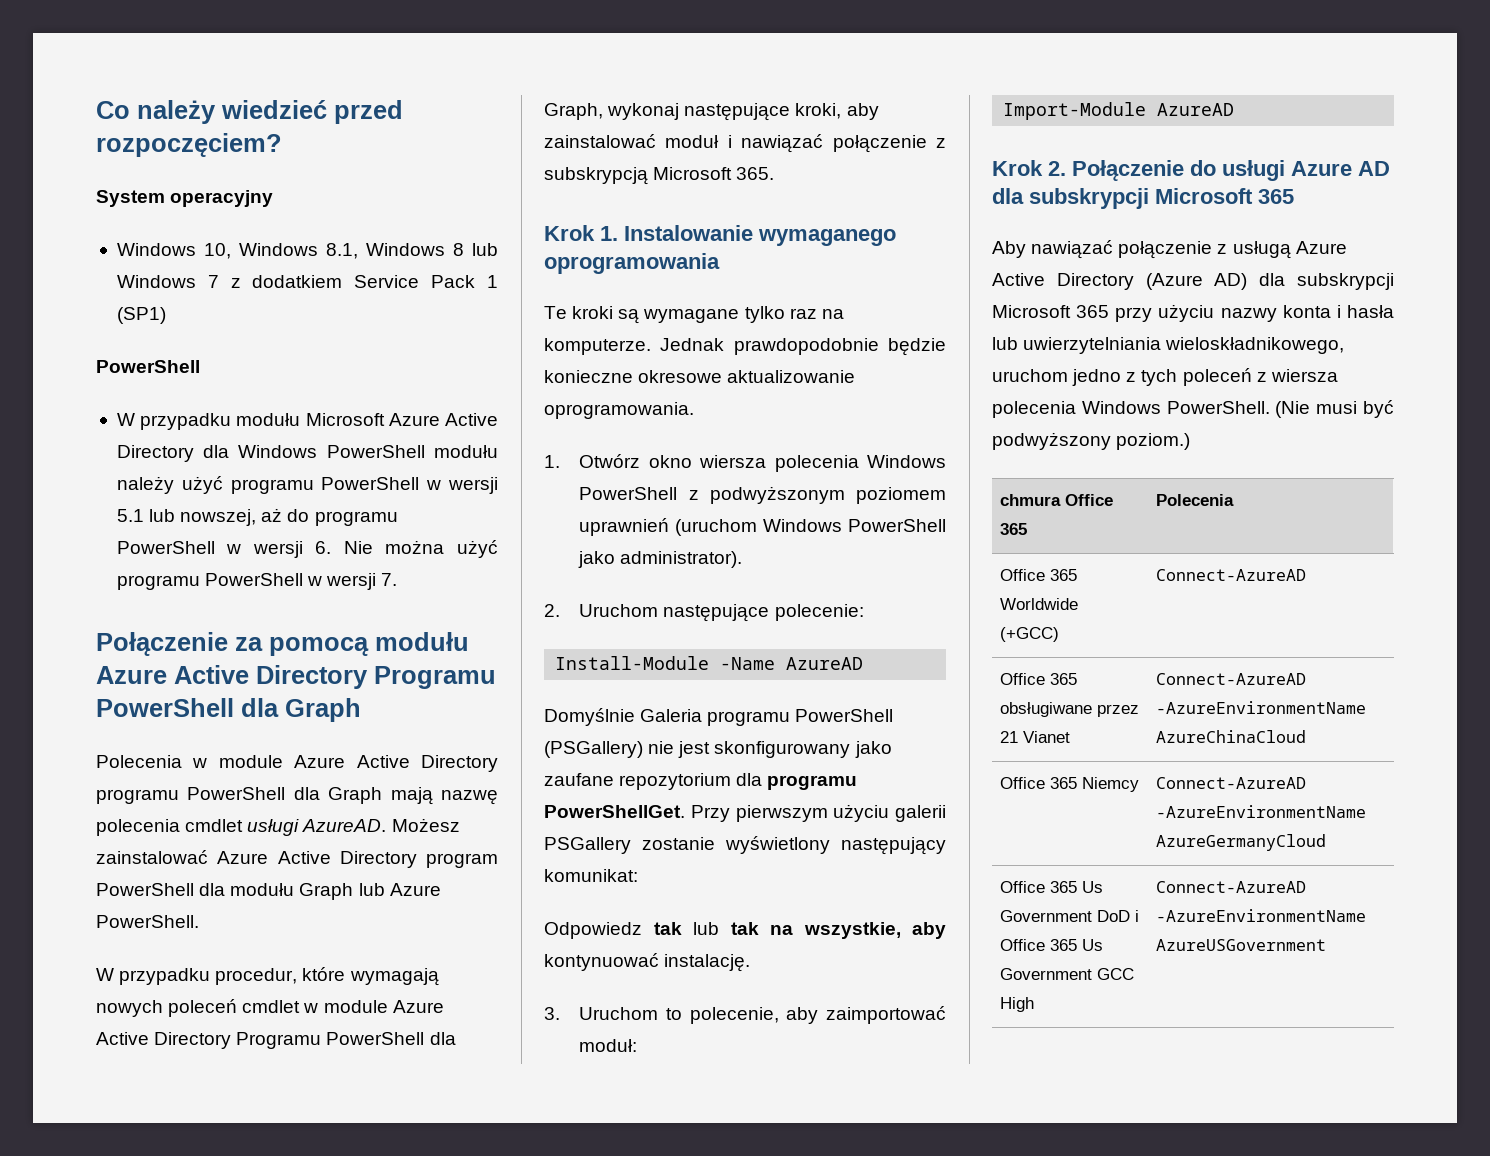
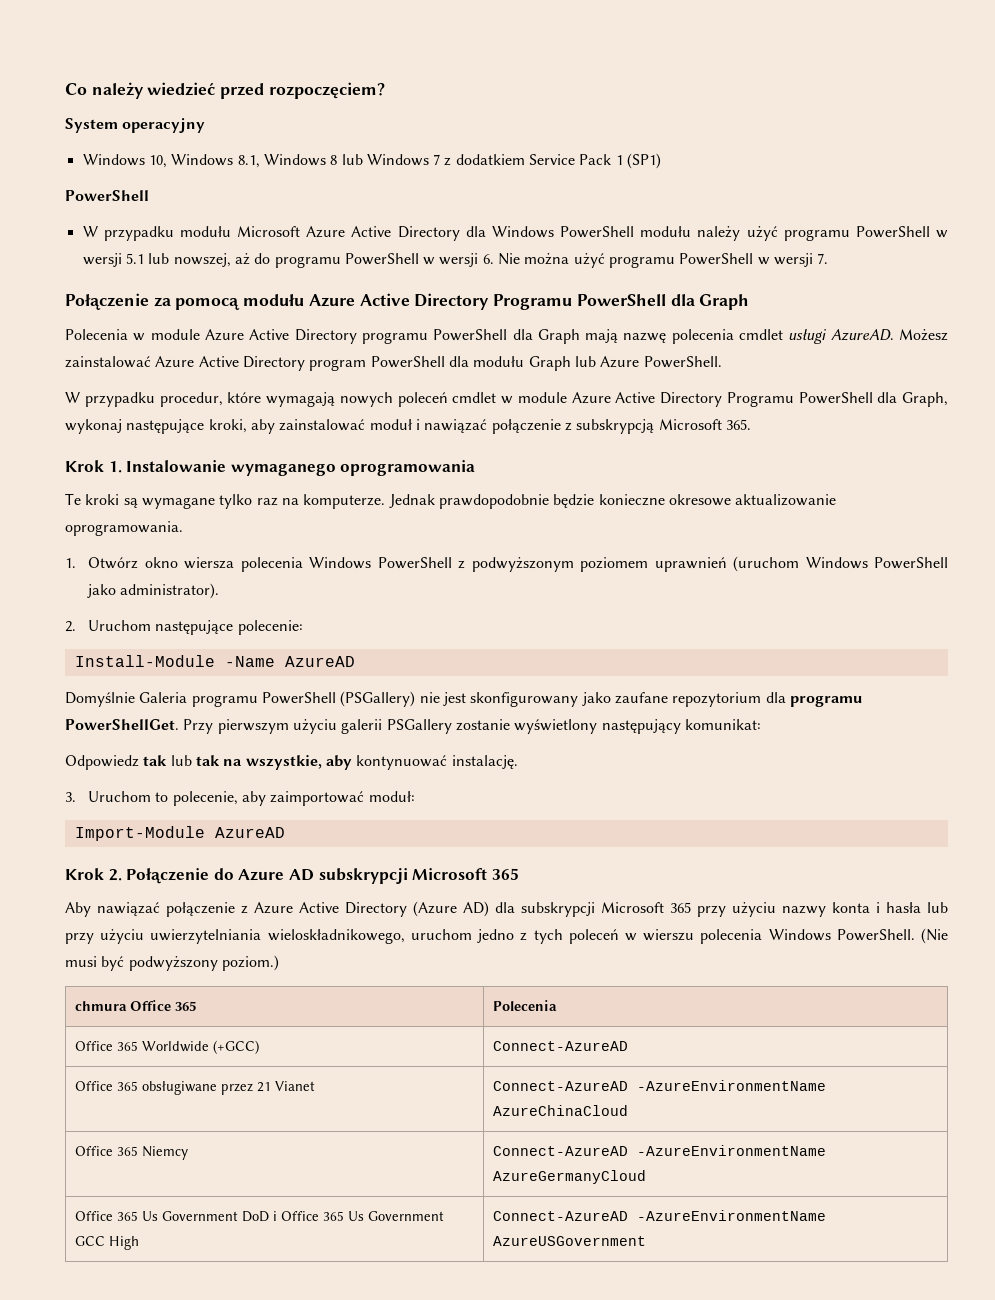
- Krok 2. Połączenie do usługi Azure AD dla subskrypcji Microsoft 365
+ Krok 2. Połączenie do Azure AD subskrypcji Microsoft 365
- Aby nawiązać połączenie z usługą Azure Active Directory (Azure AD) dla subskrypcji Microsoft 365 przy użyciu nazwy konta i hasła lub uwierzytelniania wieloskładnikowego, uruchom jedno z tych poleceń z wiersza polecenia Windows PowerShell.
+ Aby nawiązać połączenie z Azure Active Directory (Azure AD) dla subskrypcji Microsoft 365 przy użyciu nazwy konta i hasła lub przy użyciu uwierzytelniania wieloskładnikowego, uruchom jedno z tych poleceń w wierszu polecenia Windows PowerShell.

